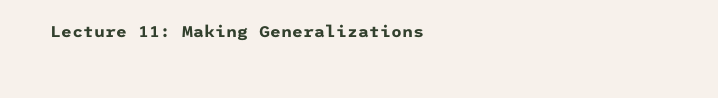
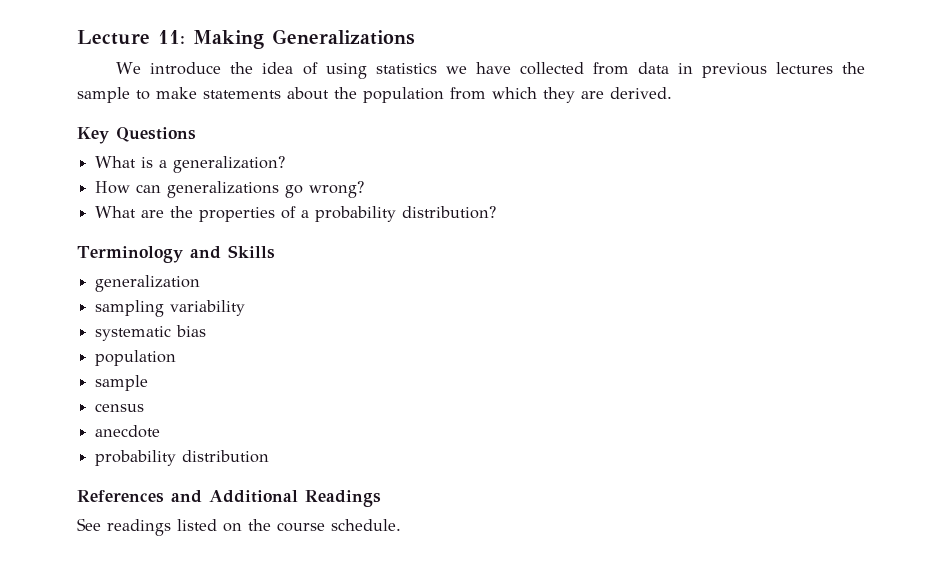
+ We introduce the idea of using statistics we have collected from data in previous lectures the sample to make statements about the population from which they are derived.
+ Key Questions
+ What is a generalization?
+ How can generalizations go wrong?
+ What are the properties of a probability distribution?
+ Terminology and Skills
+ generalization
+ sampling variability
+ systematic bias
+ population
+ sample
+ census
+ anecdote
+ probability distribution
+ References and Additional Readings
+ See readings listed on the course schedule.

